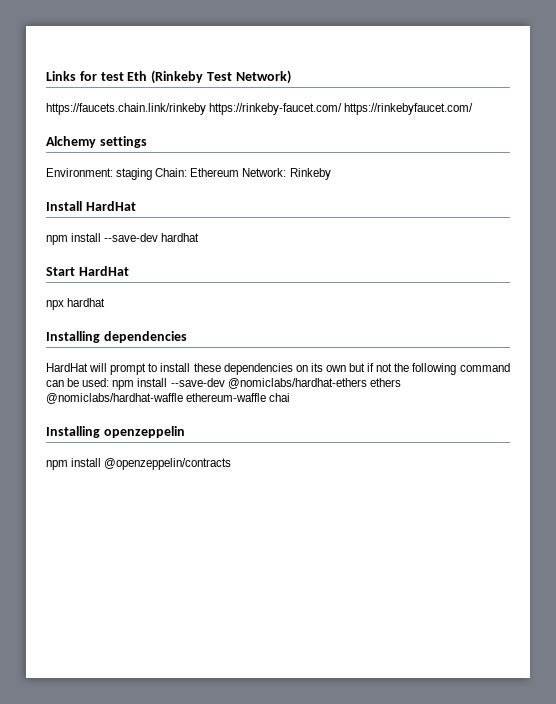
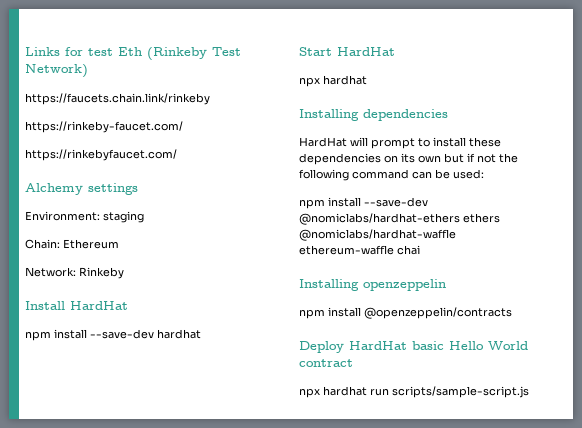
- https://faucets.chain.link/rinkeby https://rinkeby-faucet.com/ https://rinkebyfaucet.com/
+ https://faucets.chain.link/rinkeby
+ https://rinkeby-faucet.com/
+ https://rinkebyfaucet.com/
- Environment: staging Chain: Ethereum Network: Rinkeby
+ Environment: staging
+ Chain: Ethereum
+ Network: Rinkeby
- HardHat will prompt to install these dependencies on its own but if not the following command can be used: npm install --save-dev @nomiclabs/hardhat-ethers ethers @nomiclabs/hardhat-waffle ethereum-waffle chai
+ HardHat will prompt to install these dependencies on its own but if not the following command can be used:
+ npm install --save-dev @nomiclabs/hardhat-ethers ethers @nomiclabs/hardhat-waffle ethereum-waffle chai
+ Deploy HardHat basic Hello World contract
+ npx hardhat run scripts/sample-script.js

